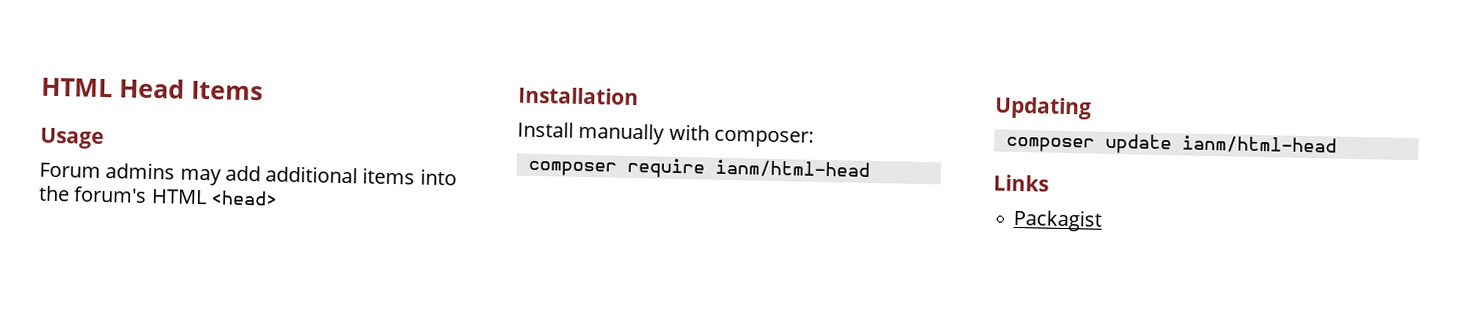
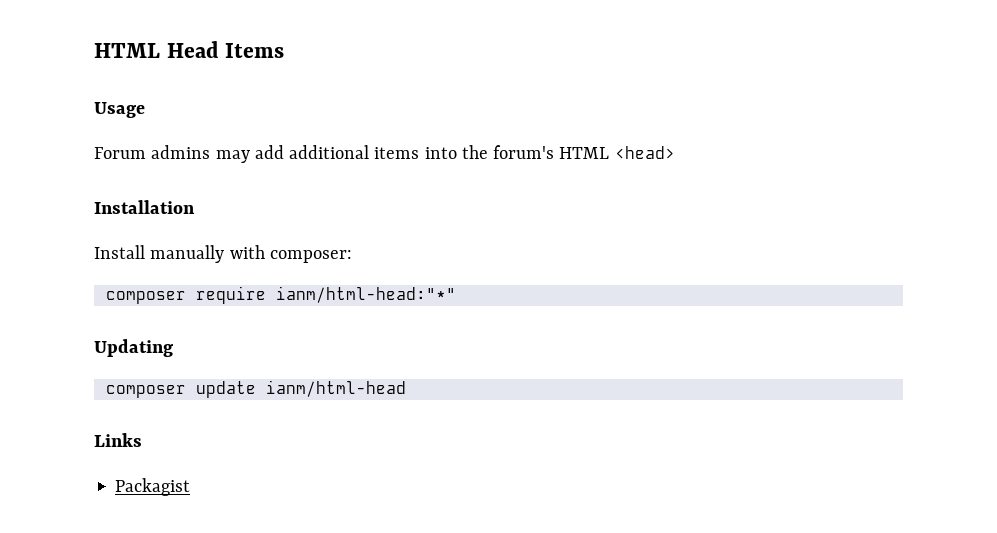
- composer require ianm/html-head
+ composer require ianm/html-head:"*"

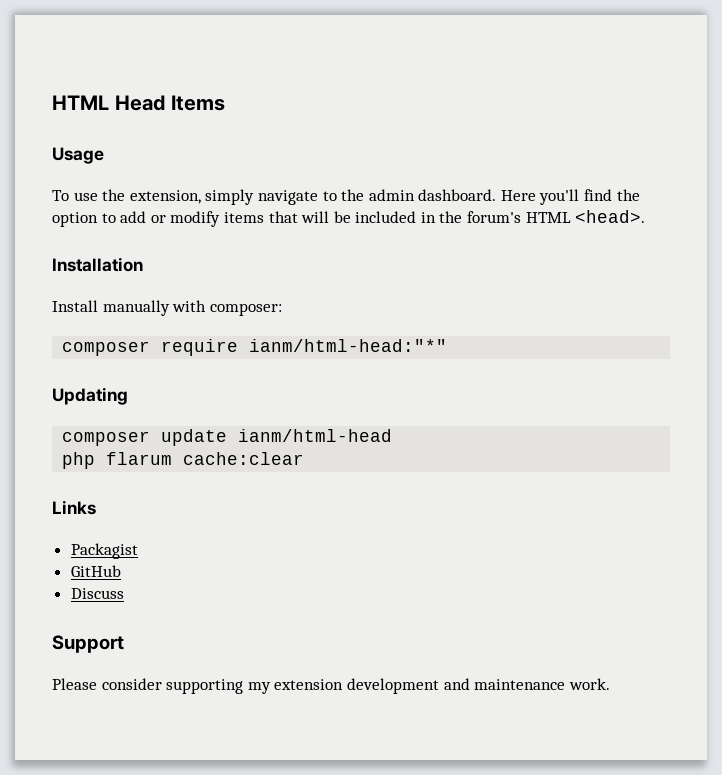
- Forum admins may add additional items into the forum's HTML <head>
+ To use the extension, simply navigate to the admin dashboard. Here you'll find the option to add or modify items that will be included in the forum's HTML <head>.
+ php flarum cache:clear
+ GitHub
+ Discuss
+ Support
+ Please consider supporting my extension development and maintenance work.

